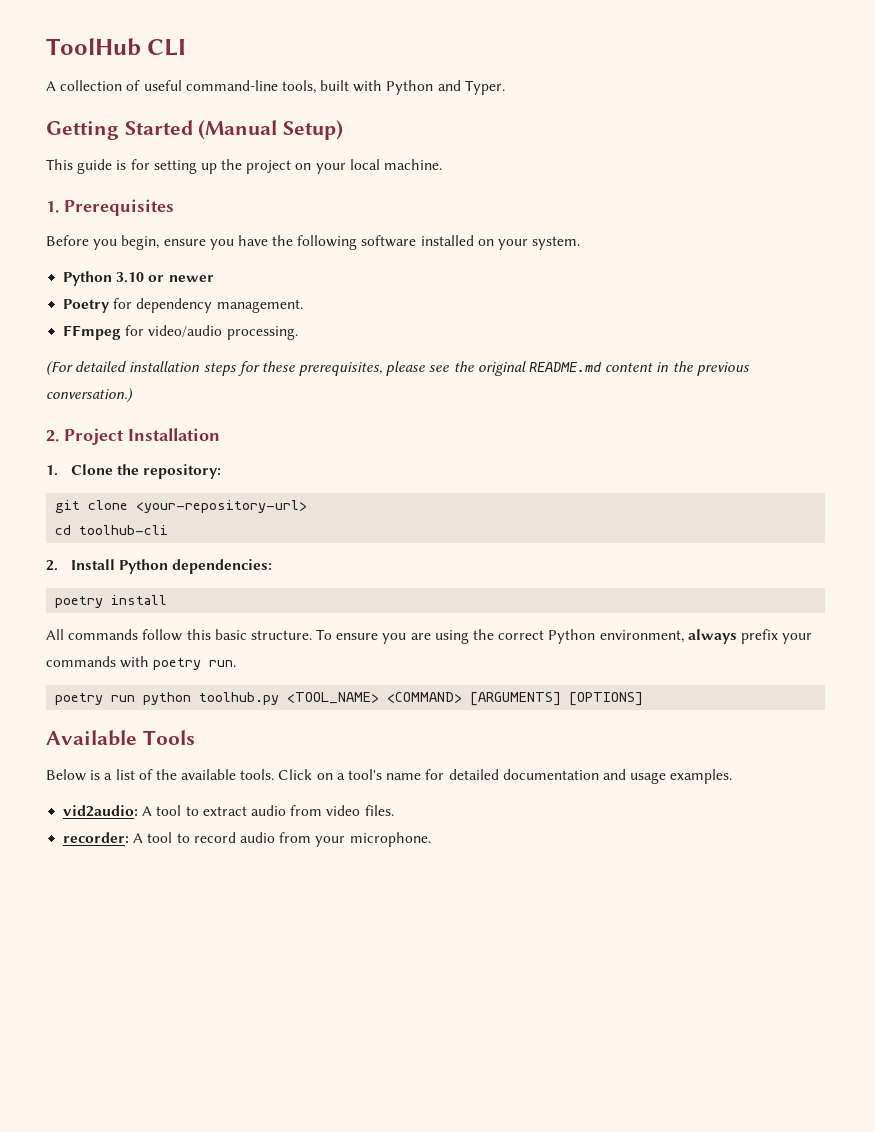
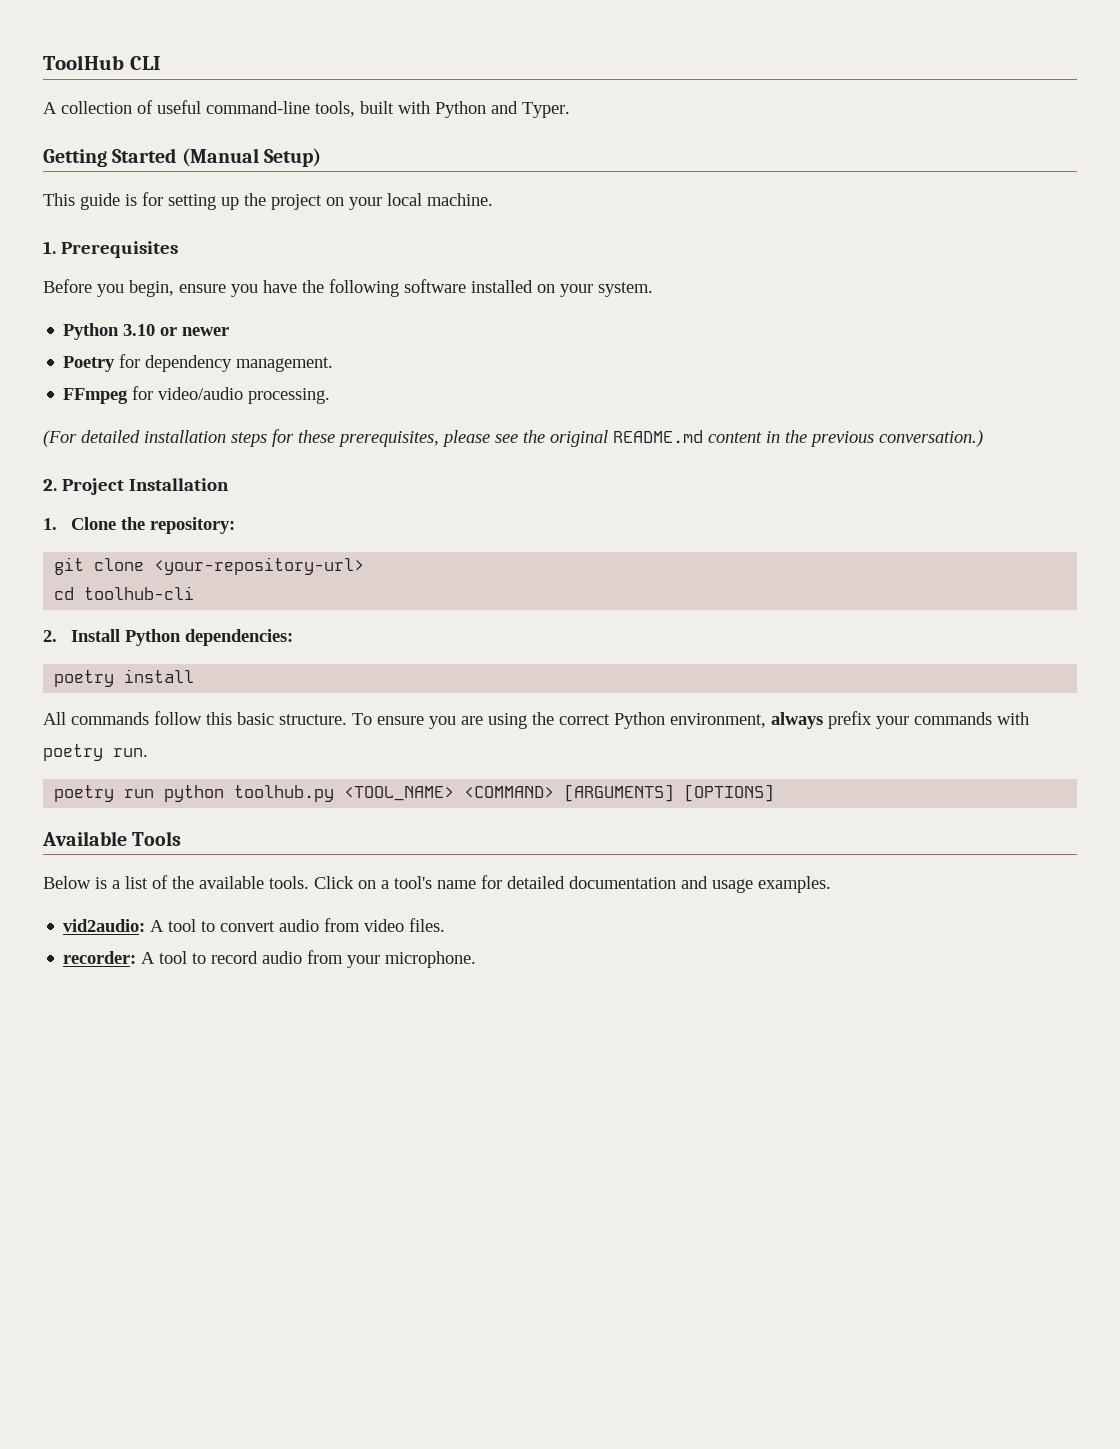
- vid2audio: A tool to extract audio from video files.
+ vid2audio: A tool to convert audio from video files.

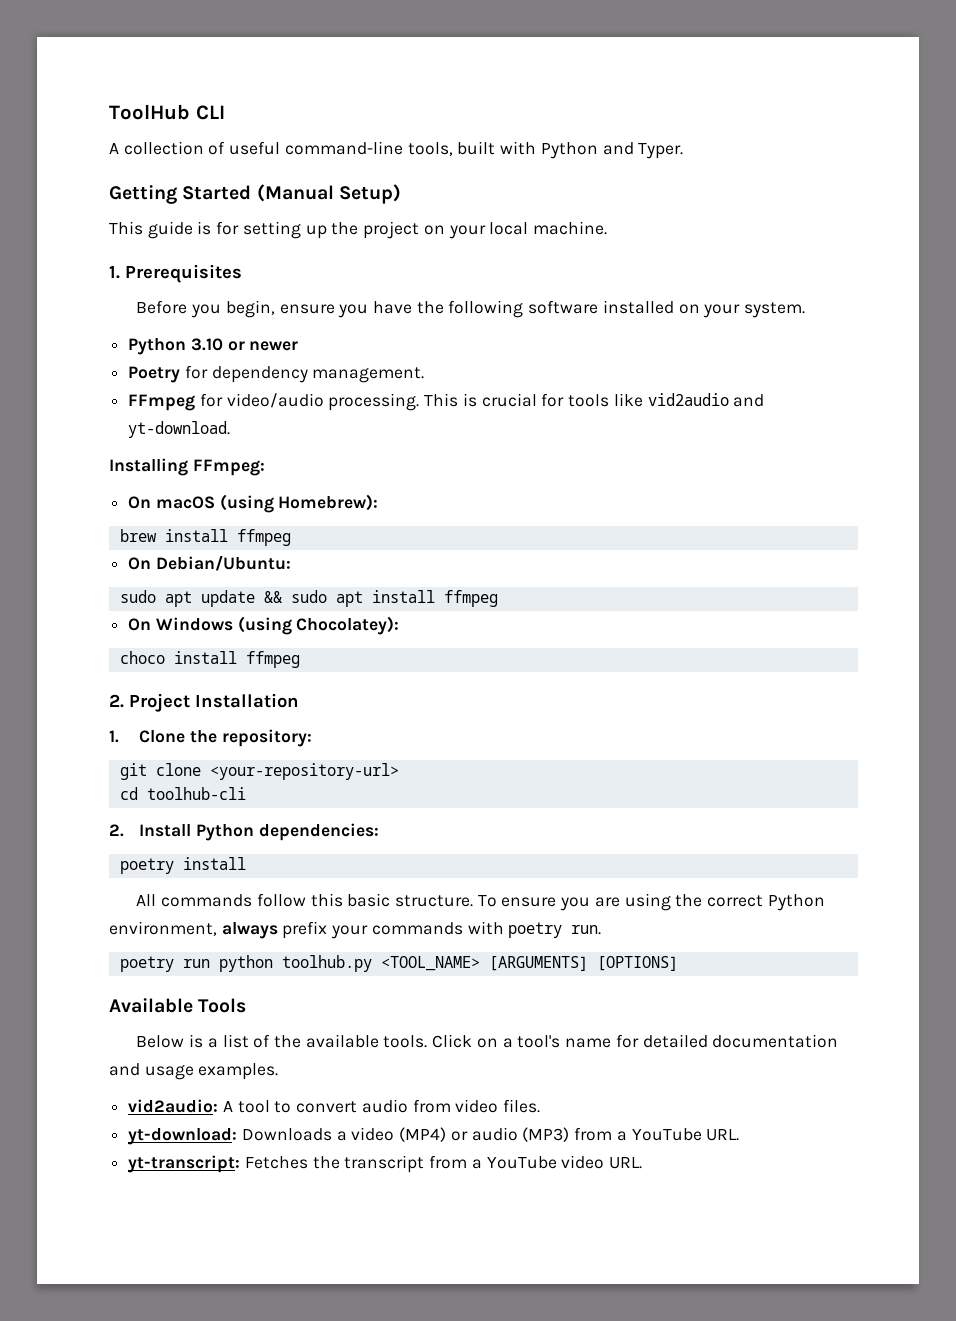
- FFmpeg for video/audio processing.
- (For detailed installation steps for these prerequisites, please see the original README.md content in the previous conversation.)
+ FFmpeg for video/audio processing. This is crucial for tools like vid2audio and yt-download.
+ Installing FFmpeg:
+ On macOS (using Homebrew):
+ brew install ffmpeg
+ On Debian/Ubuntu:
+ sudo apt update && sudo apt install ffmpeg
+ On Windows (using Chocolatey):
+ choco install ffmpeg
- poetry run python toolhub.py <TOOL_NAME> <COMMAND> [ARGUMENTS] [OPTIONS]
+ poetry run python toolhub.py <TOOL_NAME> [ARGUMENTS] [OPTIONS]
- recorder: A tool to record audio from your microphone.
+ yt-download: Downloads a video (MP4) or audio (MP3) from a YouTube URL.
+ yt-transcript: Fetches the transcript from a YouTube video URL.

